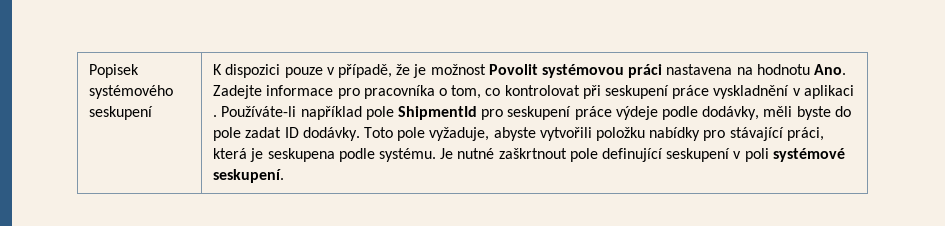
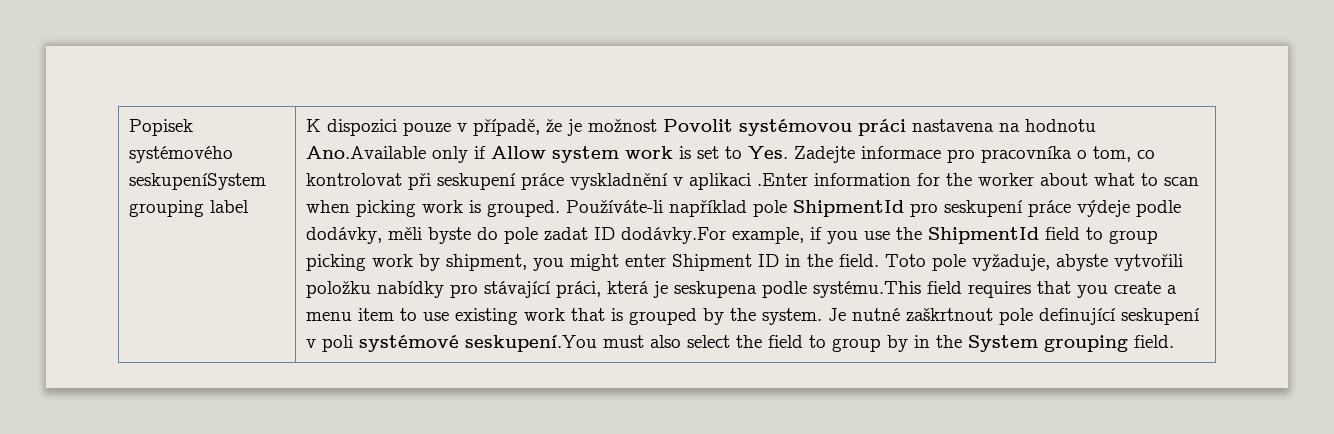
- Popisek systémového seskupení
+ Popisek systémového seskupeníSystem grouping label
- K dispozici pouze v případě, že je možnost Povolit systémovou práci nastavena na hodnotu Ano. Zadejte informace pro pracovníka o tom, co kontrolovat při seskupení práce vyskladnění v aplikaci .
+ K dispozici pouze v případě, že je možnost Povolit systémovou práci nastavena na hodnotu Ano.Available only if Allow system work is set to Yes. Zadejte informace pro pracovníka o tom, co kontrolovat při seskupení práce vyskladnění v aplikaci .Enter information for the worker about what to scan when picking work is grouped.
- Používáte-li například pole ShipmentId pro seskupení práce výdeje podle dodávky, měli byste do pole zadat ID dodávky.
+ Používáte-li například pole ShipmentId pro seskupení práce výdeje podle dodávky, měli byste do pole zadat ID dodávky.For example, if you use the ShipmentId field to group picking work by shipment, you might enter Shipment ID in the field.
- Toto pole vyžaduje, abyste vytvořili položku nabídky pro stávající práci, která je seskupena podle systému.
+ Toto pole vyžaduje, abyste vytvořili položku nabídky pro stávající práci, která je seskupena podle systému.This field requires that you create a menu item to use existing work that is grouped by the system.
- Je nutné zaškrtnout pole definující seskupení v poli systémové seskupení.
+ Je nutné zaškrtnout pole definující seskupení v poli systémové seskupení.You must also select the field to group by in the System grouping field.

